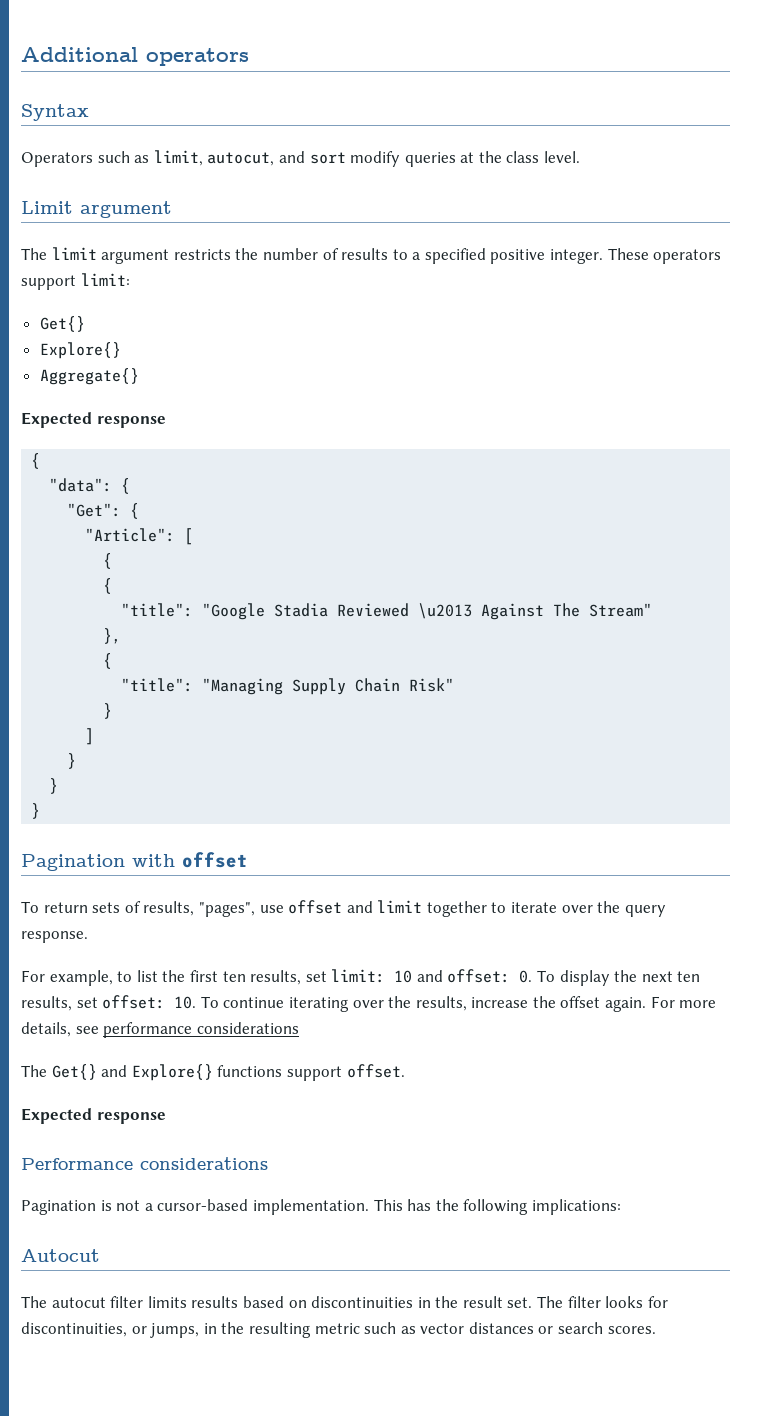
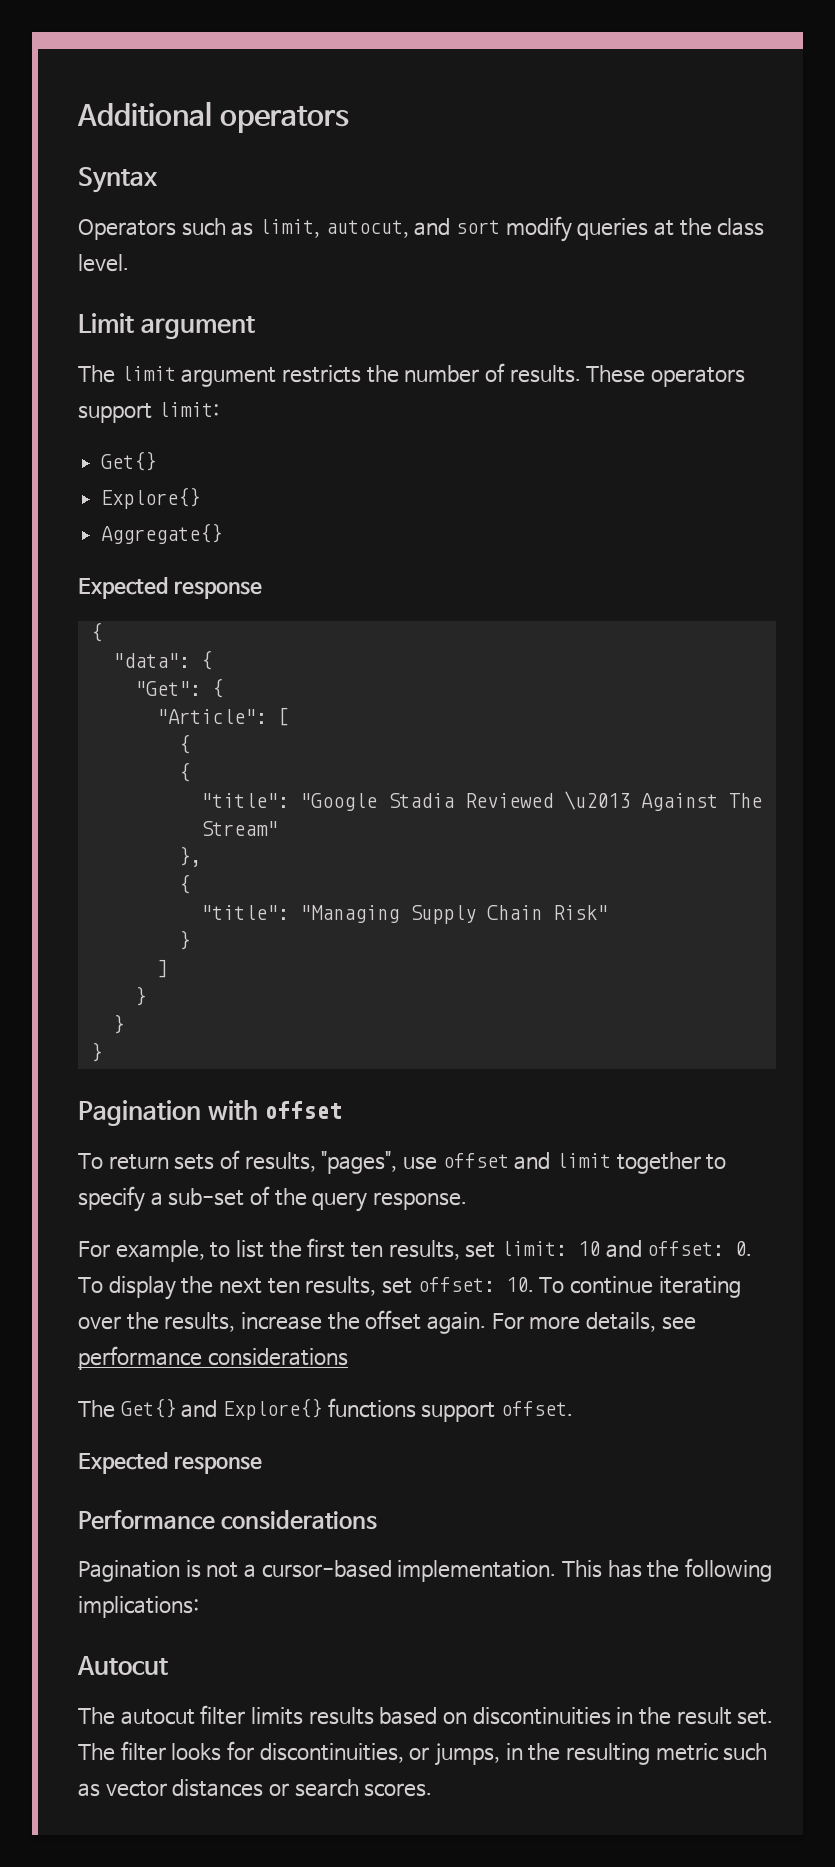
- The limit argument restricts the number of results to a specified positive integer.
+ The limit argument restricts the number of results.
- To return sets of results, "pages", use offset and limit together to iterate over the query response.
+ To return sets of results, "pages", use offset and limit together to specify a sub-set of the query response.

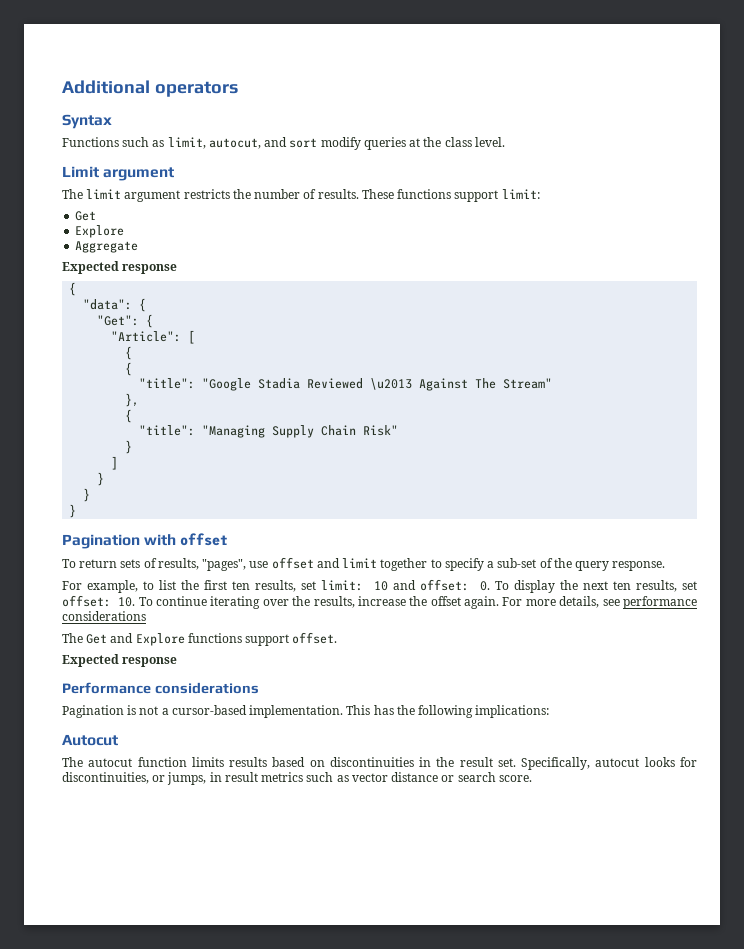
- Operators such as limit, autocut, and sort modify queries at the class level.
+ Functions such as limit, autocut, and sort modify queries at the class level.
- These operators support limit:
- Get{}
- Explore{}
- Aggregate{}
+ These functions support limit:
+ Get
+ Explore
+ Aggregate
- The Get{} and Explore{} functions support offset.
+ The Get and Explore functions support offset.
- The autocut filter limits results based on discontinuities in the result set.
+ The autocut function limits results based on discontinuities in the result set.
- The filter looks for discontinuities, or jumps, in the resulting metric such as vector distances or search scores.
+ Specifically, autocut looks for discontinuities, or jumps, in result metrics such as vector distance or search score.

